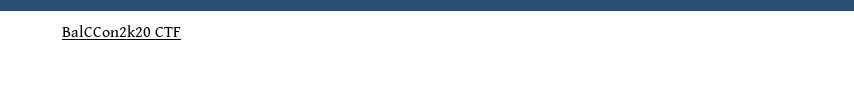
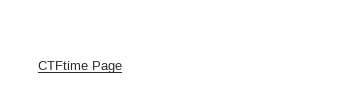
- BalCCon2k20 CTF
+ CTFtime Page

